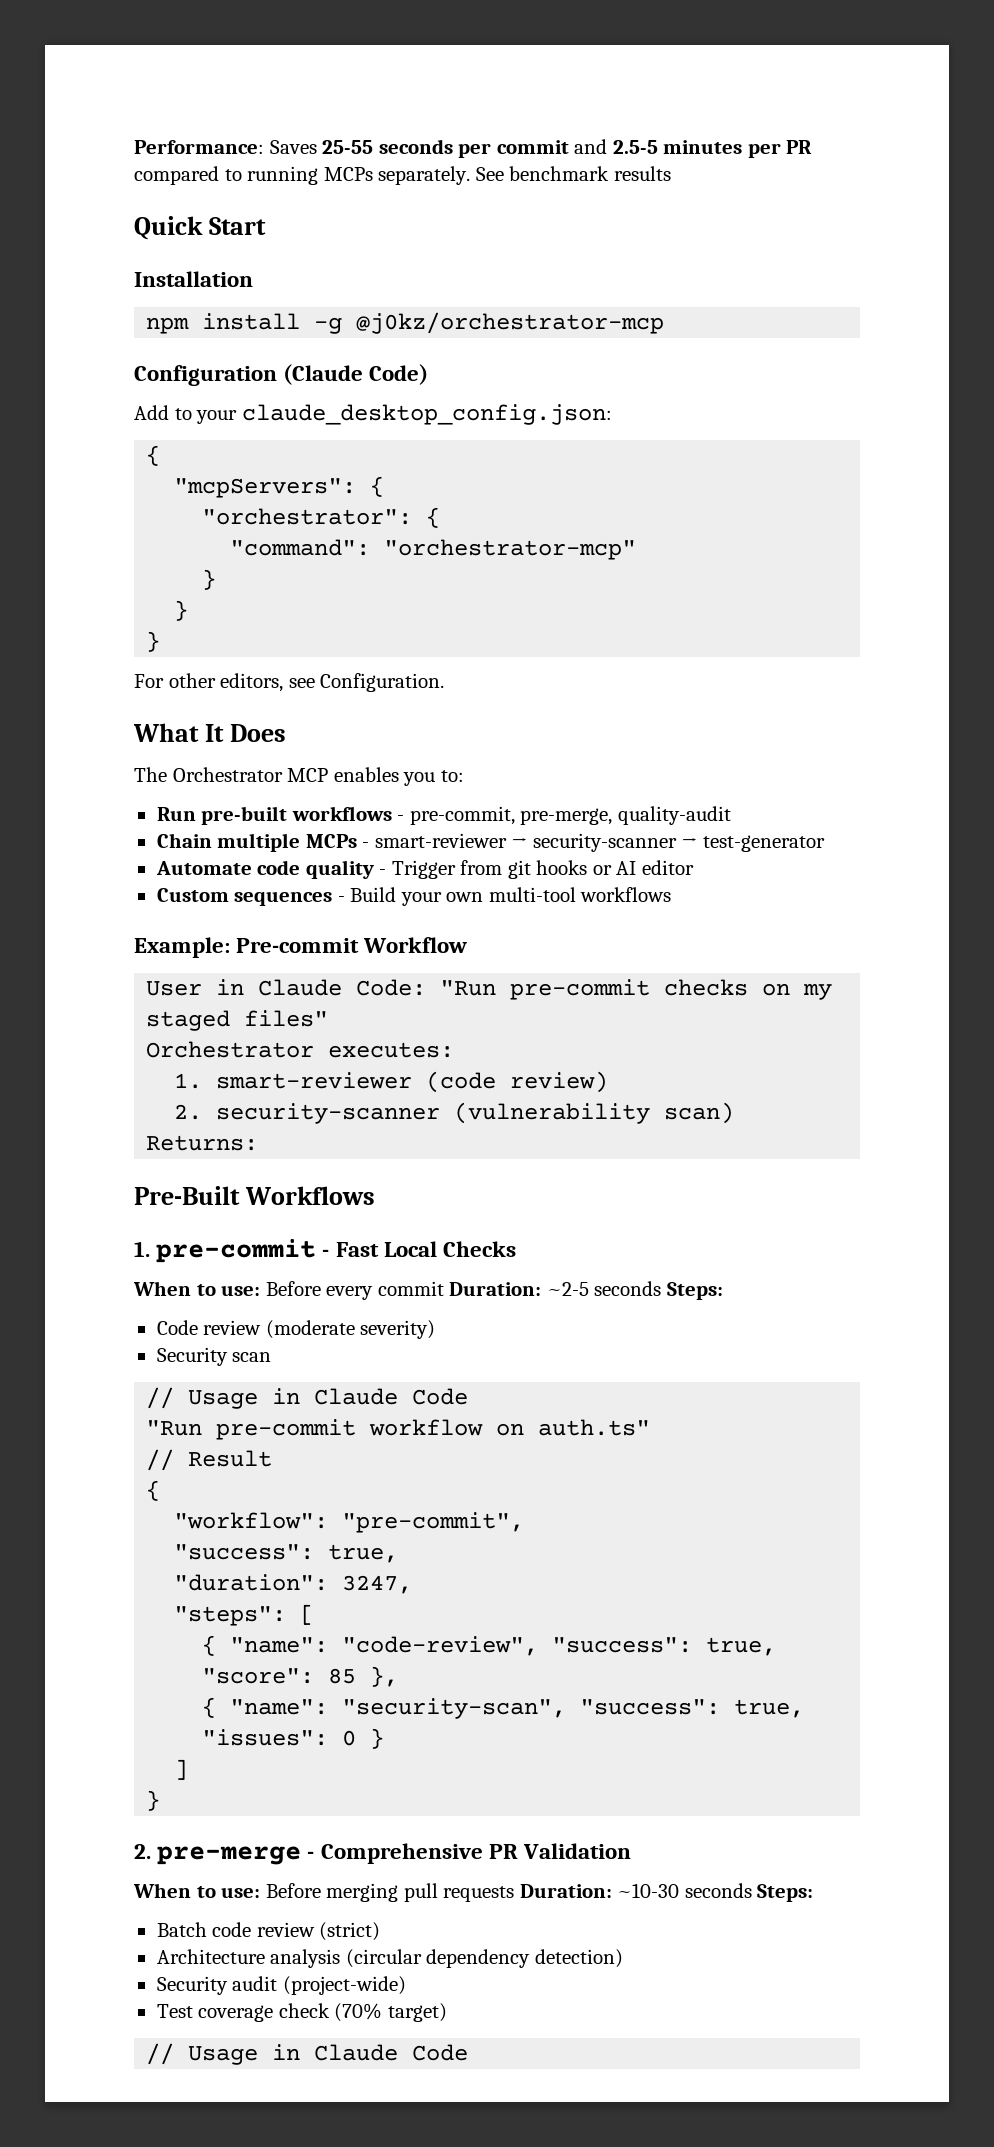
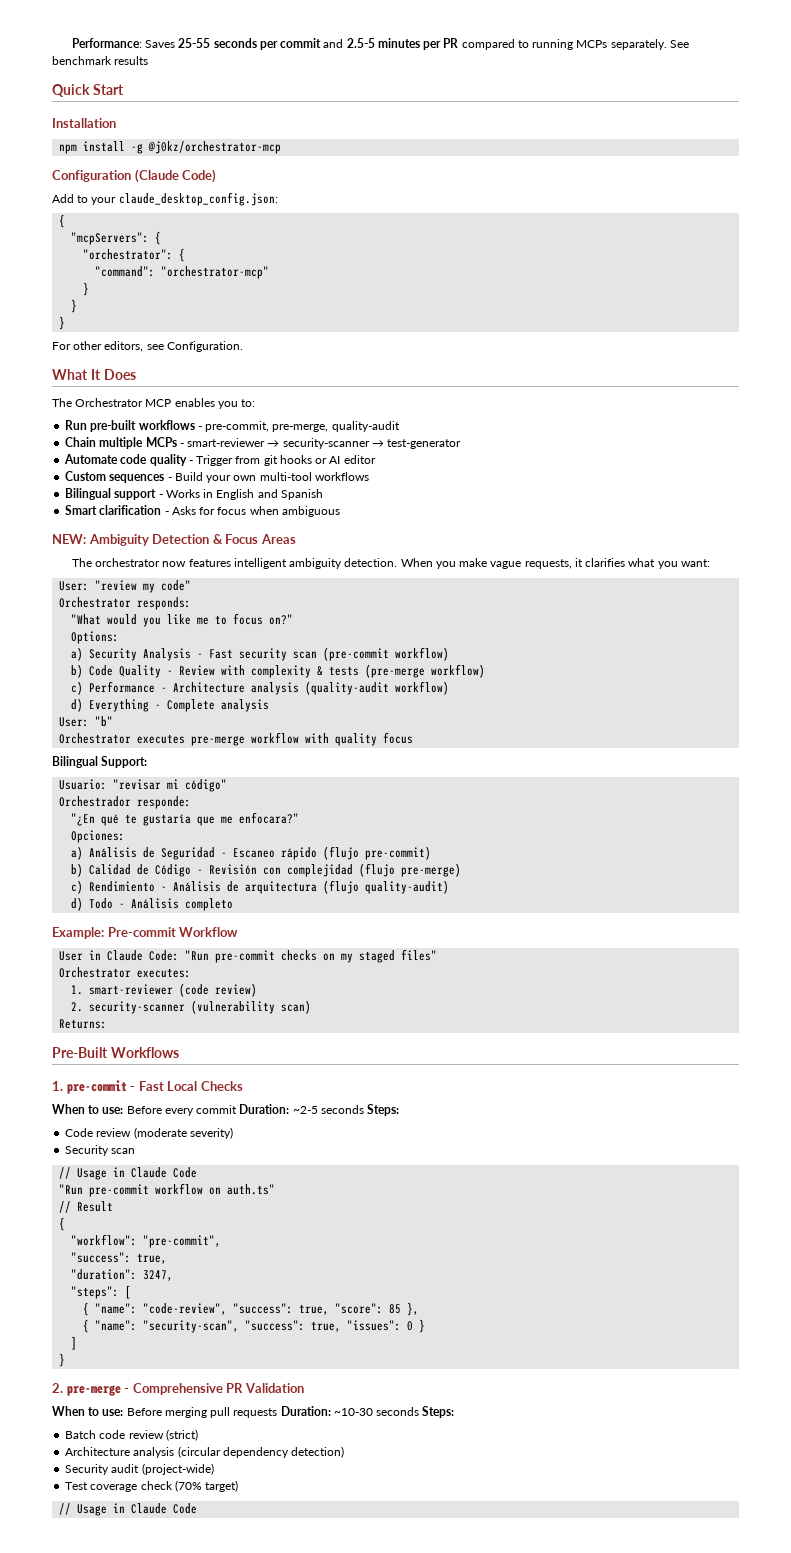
+ Bilingual support - Works in English and Spanish
+ Smart clarification - Asks for focus when ambiguous
+ NEW: Ambiguity Detection & Focus Areas
+ The orchestrator now features intelligent ambiguity detection. When you make vague requests, it clarifies what you want:
+ User: "review my code"
+ Orchestrator responds:
+ "What would you like me to focus on?"
+ Options:
+ a) Security Analysis - Fast security scan (pre-commit workflow)
+ b) Code Quality - Review with complexity & tests (pre-merge workflow)
+ c) Performance - Architecture analysis (quality-audit workflow)
+ d) Everything - Complete analysis
+ User: "b"
+ Orchestrator executes pre-merge workflow with quality focus
+ Bilingual Support:
+ Usuario: "revisar mi código"
+ Orchestrador responde:
+ "¿En qué te gustaría que me enfocara?"
+ Opciones:
+ a) Análisis de Seguridad - Escaneo rápido (flujo pre-commit)
+ b) Calidad de Código - Revisión con complejidad (flujo pre-merge)
+ c) Rendimiento - Análisis de arquitectura (flujo quality-audit)
+ d) Todo - Análisis completo

